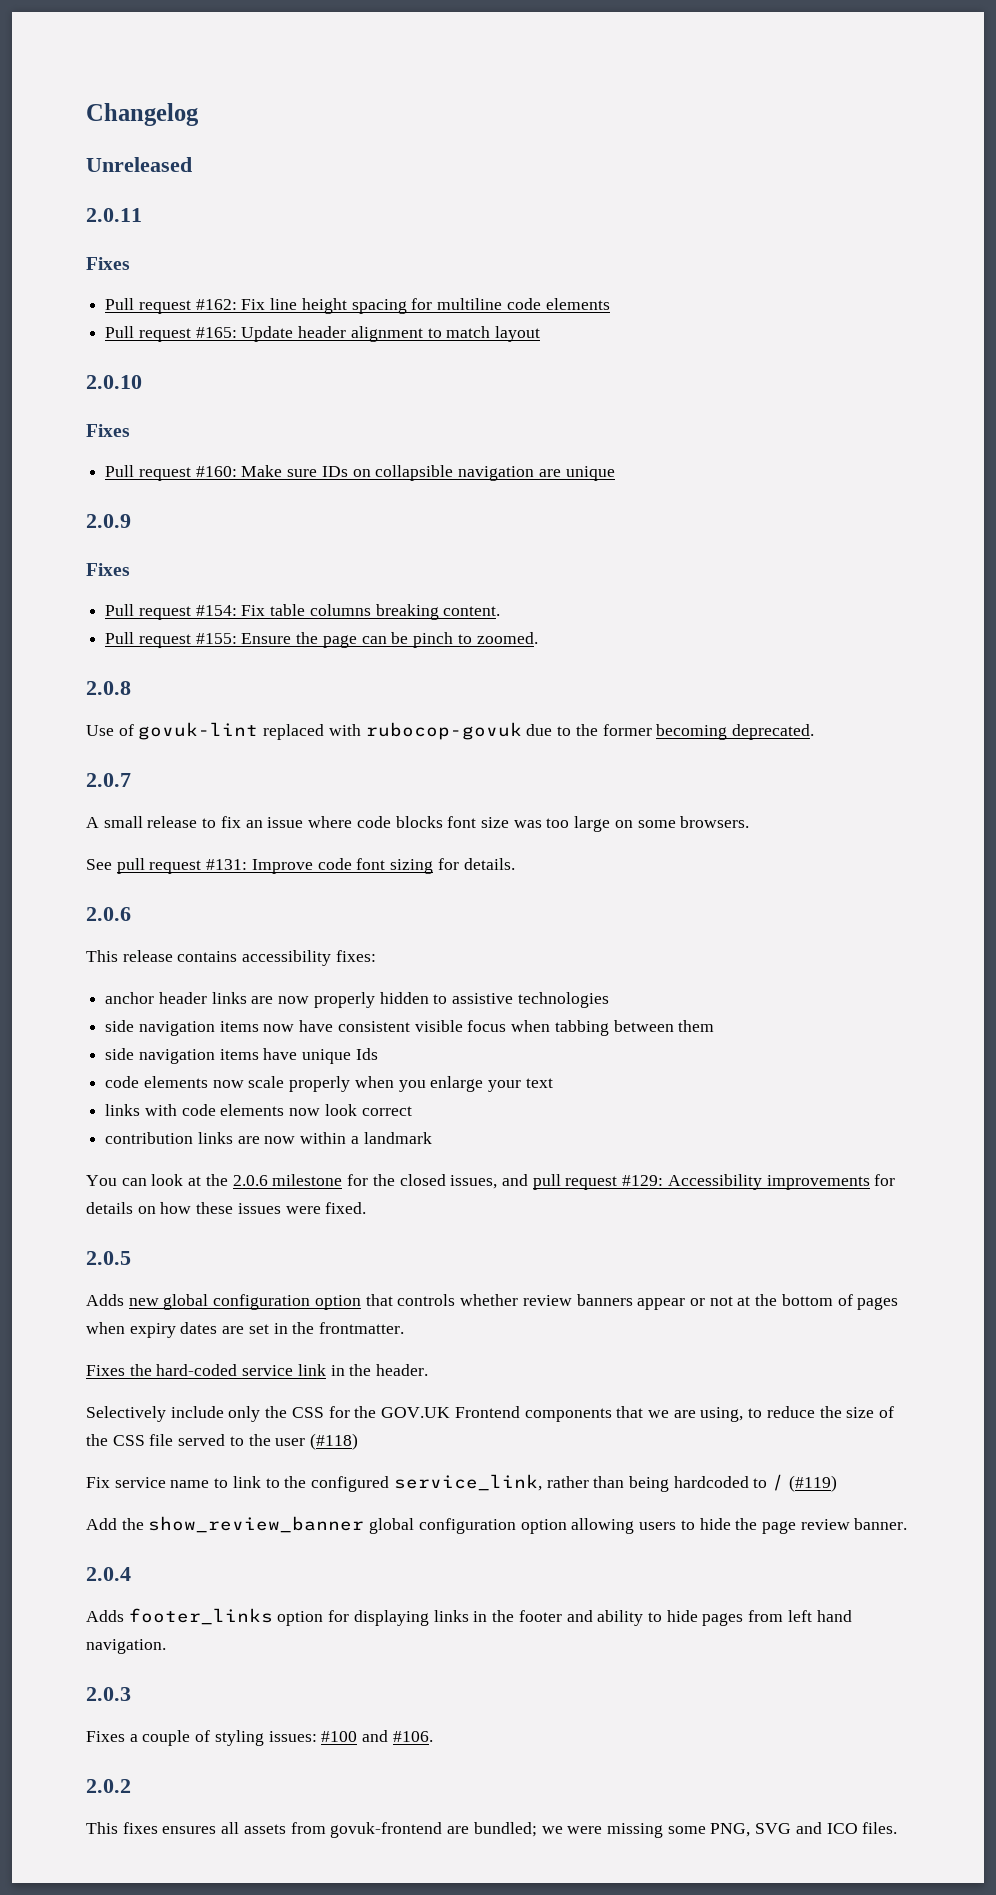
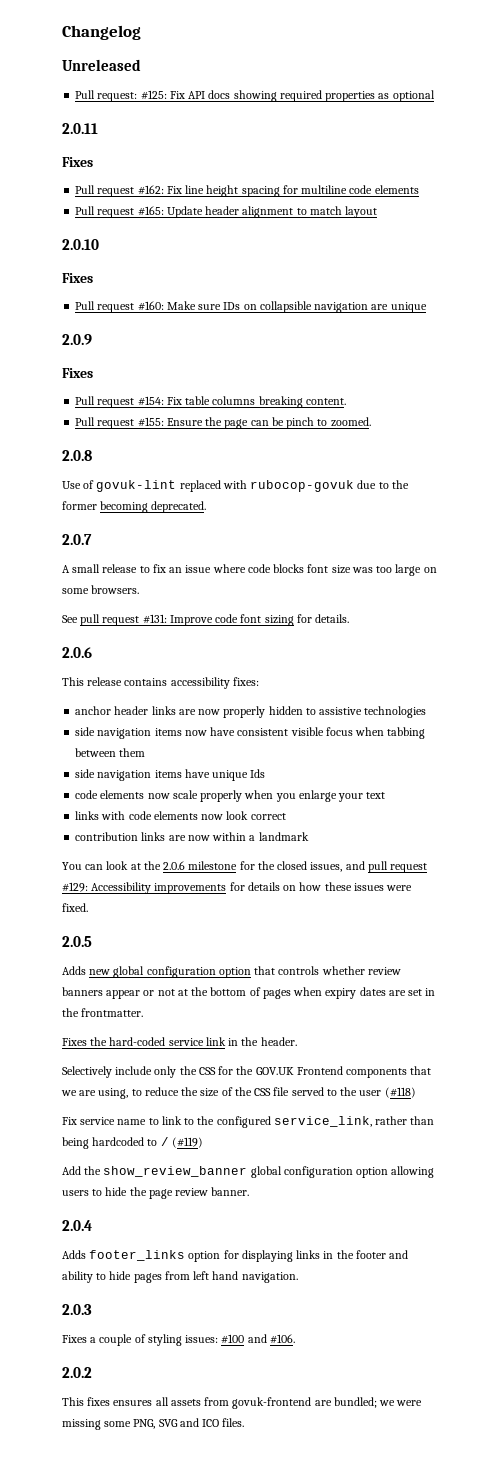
+ Pull request: #125: Fix API docs showing required properties as optional

